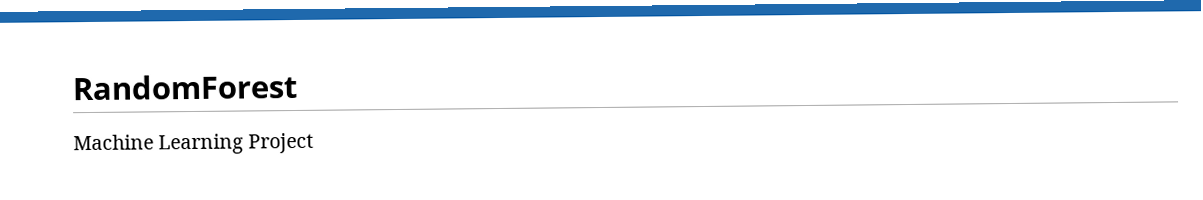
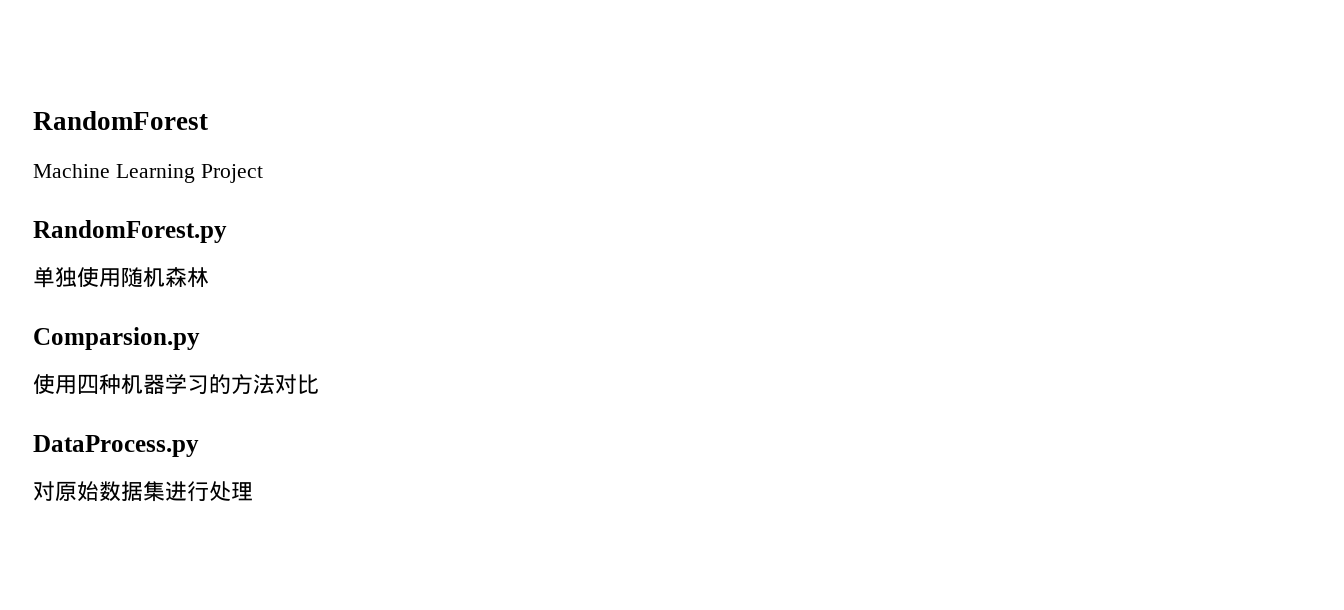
+ RandomForest.py
+ 单独使用随机森林
+ Comparsion.py
+ 使用四种机器学习的方法对比
+ DataProcess.py
+ 对原始数据集进行处理

